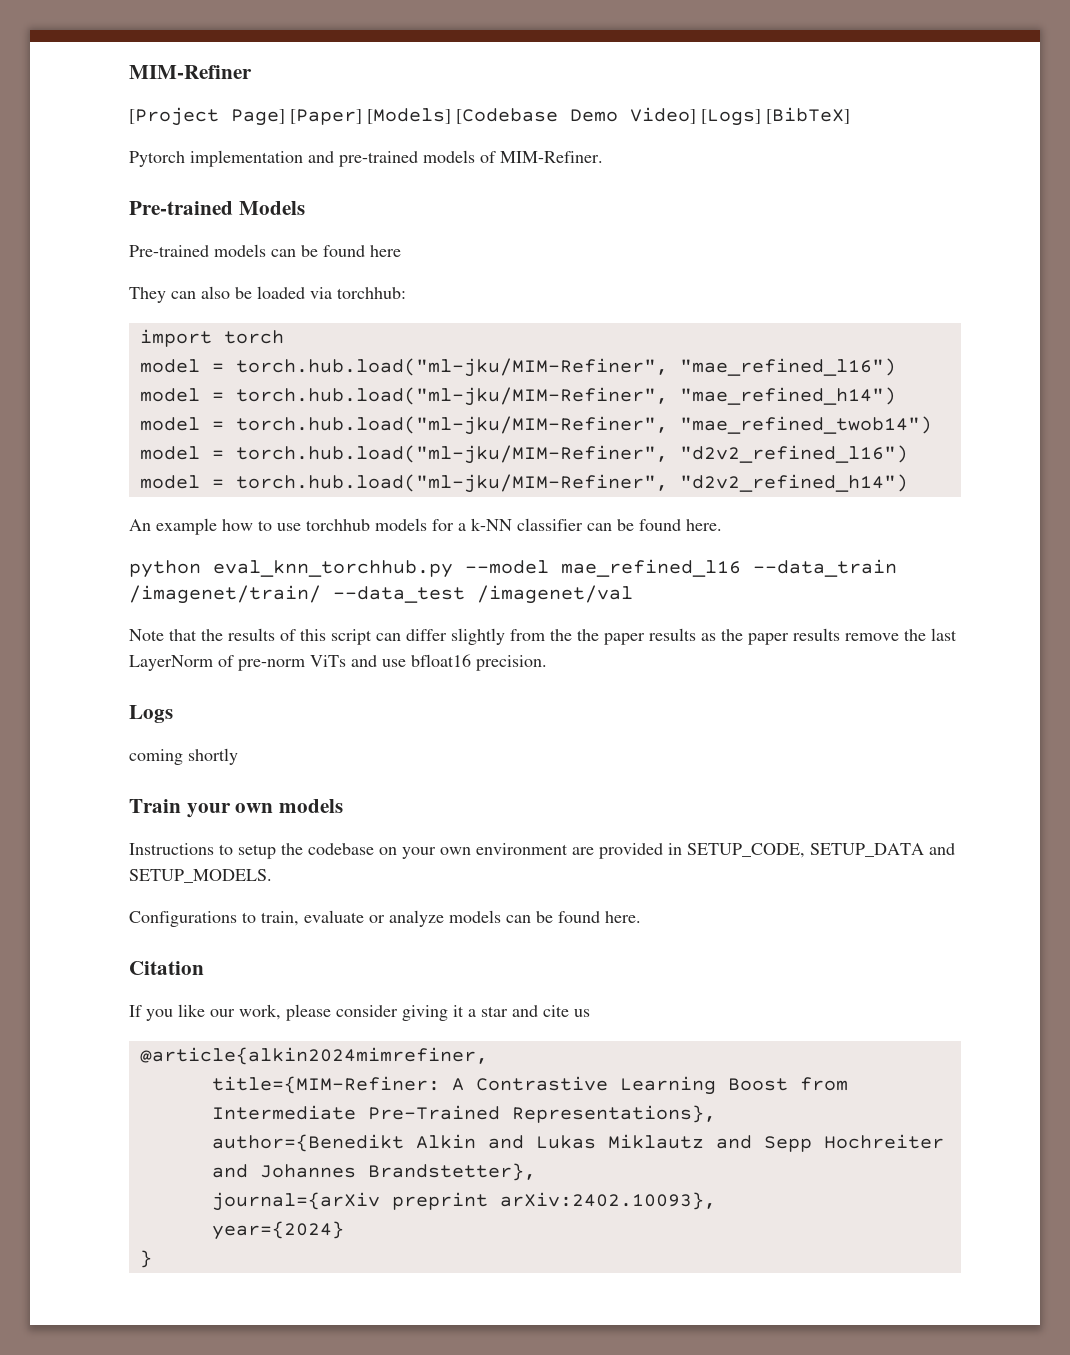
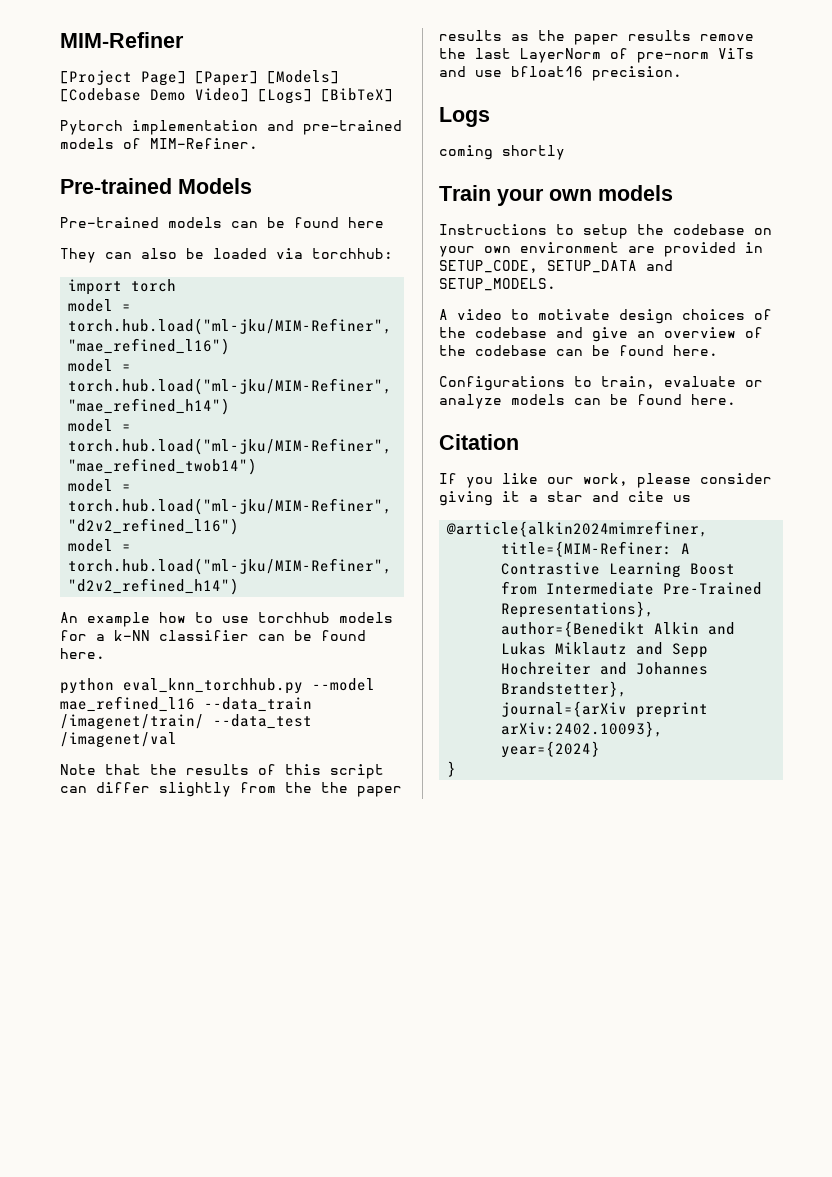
+ A video to motivate design choices of the codebase and give an overview of the codebase can be found here.

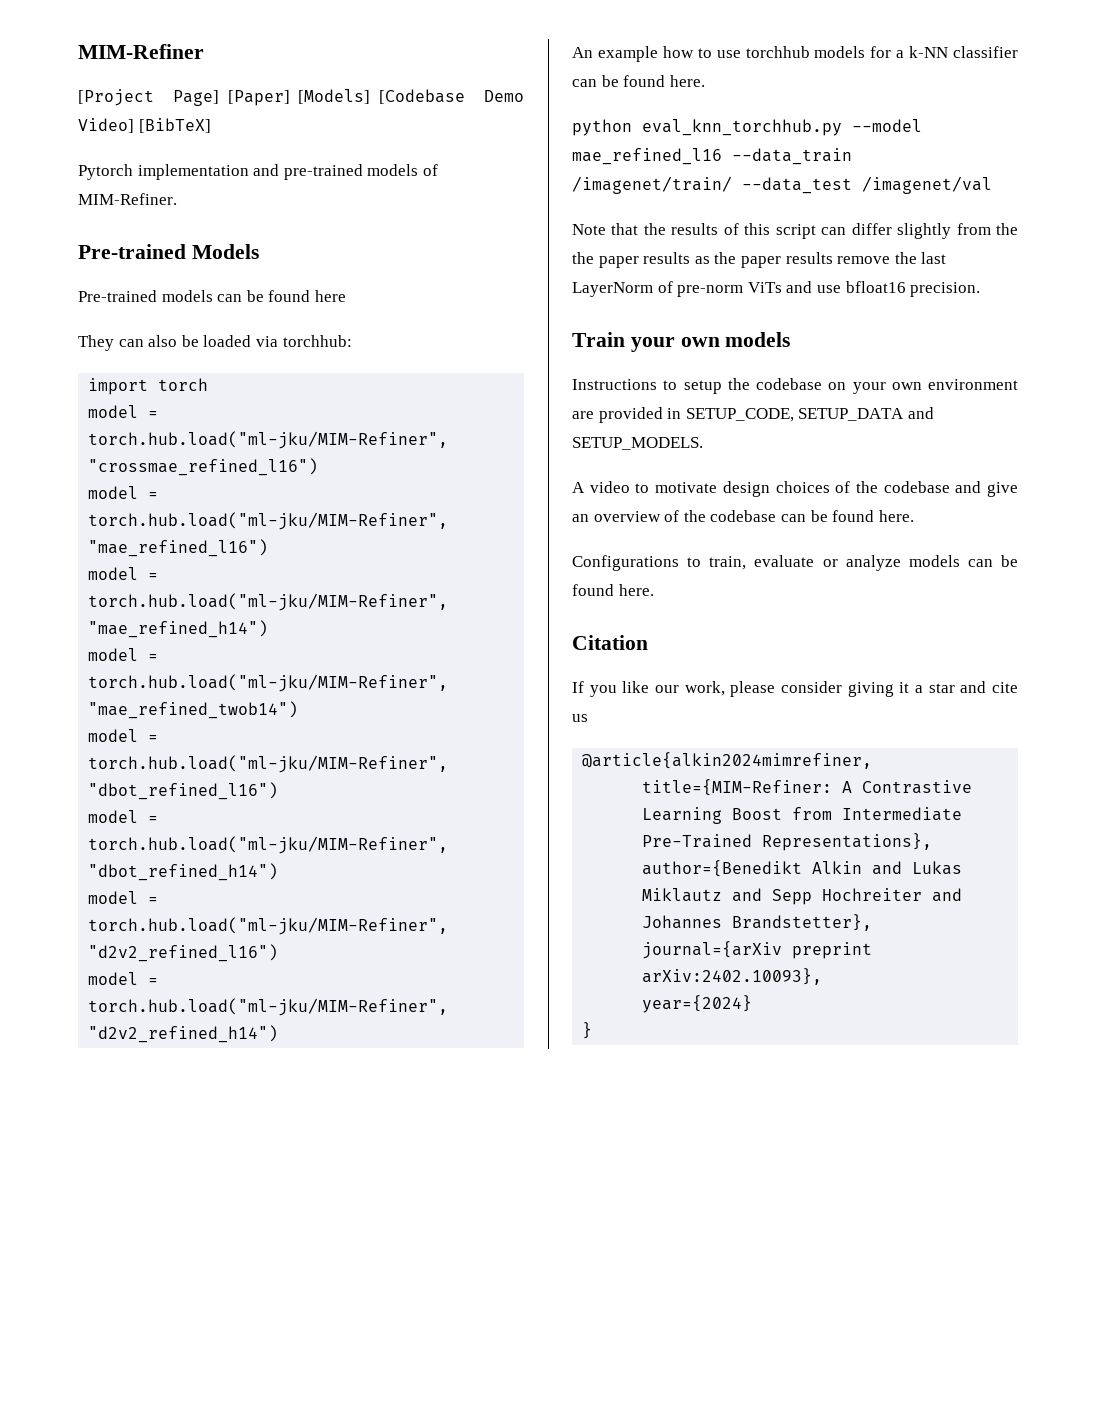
- [Project Page] [Paper] [Models] [Codebase Demo Video] [Logs] [BibTeX]
+ [Project Page] [Paper] [Models] [Codebase Demo Video] [BibTeX]
+ model = torch.hub.load("ml-jku/MIM-Refiner", "crossmae_refined_l16")
+ model = torch.hub.load("ml-jku/MIM-Refiner", "dbot_refined_l16")
+ model = torch.hub.load("ml-jku/MIM-Refiner", "dbot_refined_h14")
- Logs
- coming shortly

